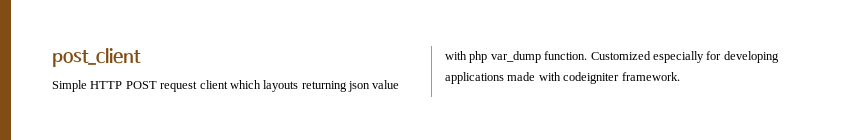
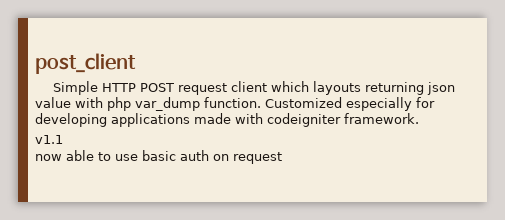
+ v1.1
+ now able to use basic auth on request

